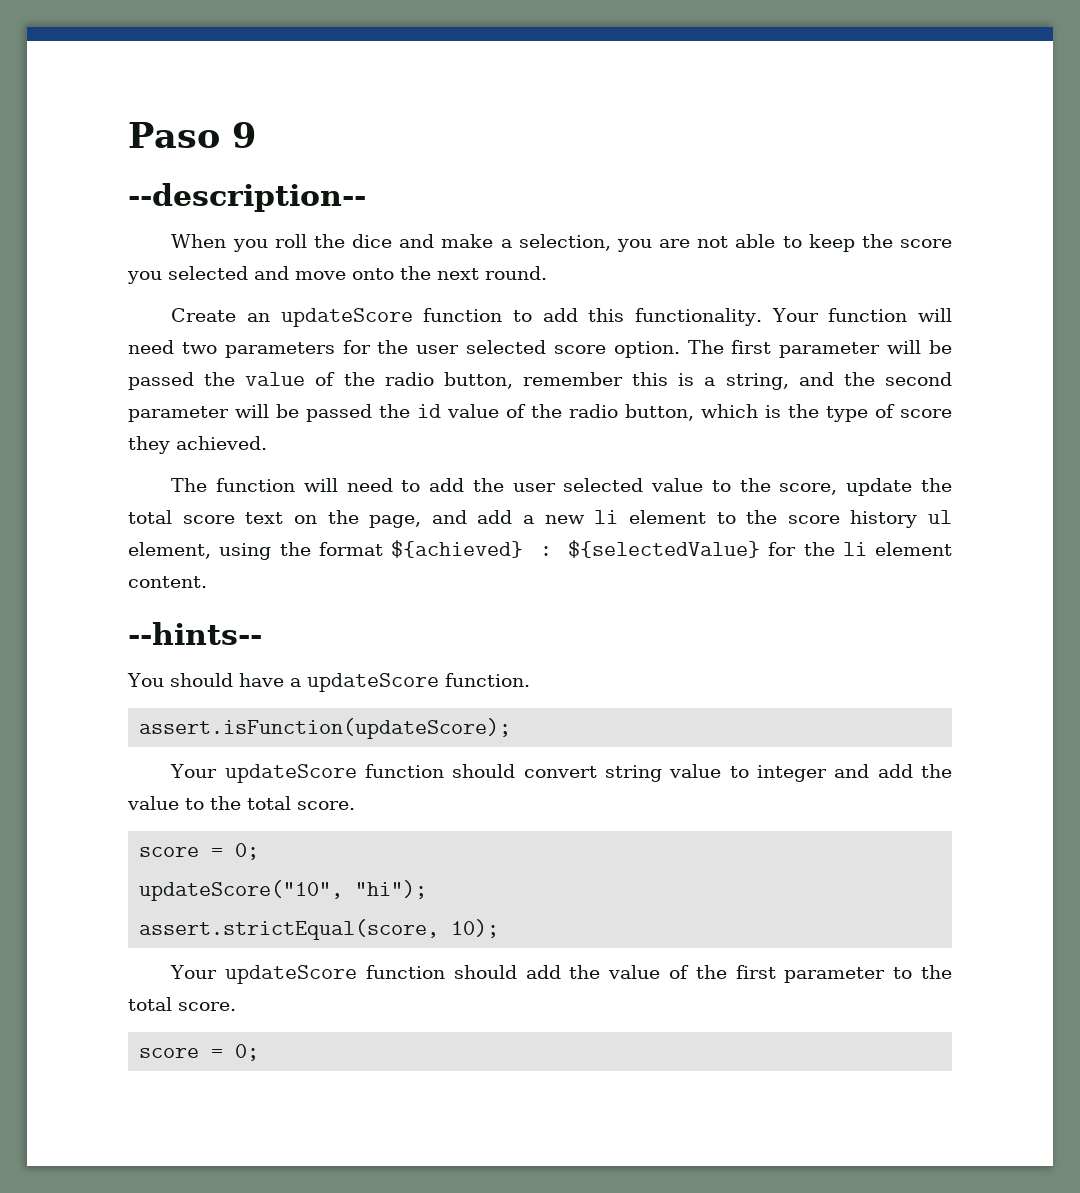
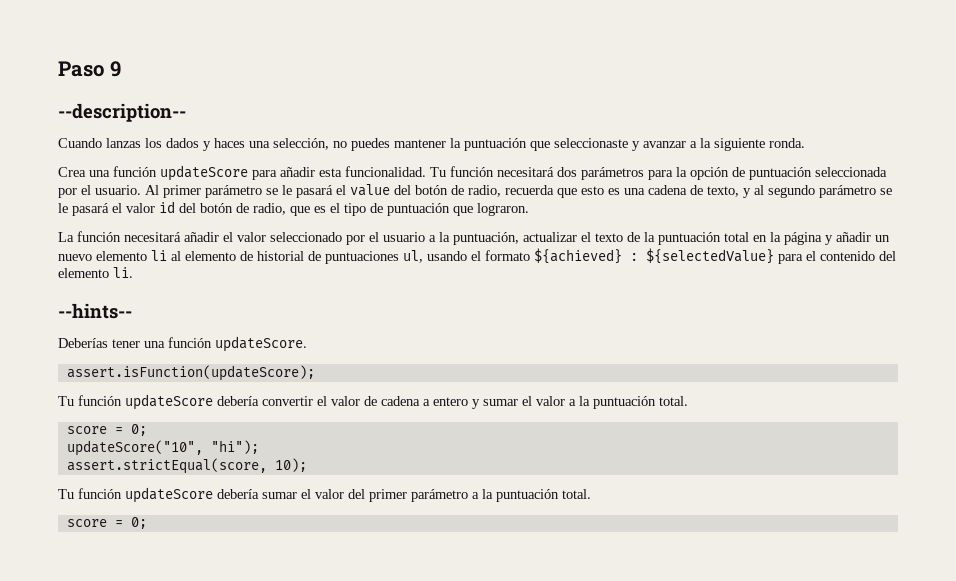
- When you roll the dice and make a selection, you are not able to keep the score you selected and move onto the next round.
- Create an updateScore function to add this functionality. Your function will need two parameters for the user selected score option. The first parameter will be passed the value of the radio button, remember this is a string, and the second parameter will be passed the id value of the radio button, which is the type of score they achieved.
- The function will need to add the user selected value to the score, update the total score text on the page, and add a new li element to the score history ul element, using the format ${achieved} : ${selectedValue} for the li element content.
+ Cuando lanzas los dados y haces una selección, no puedes mantener la puntuación que seleccionaste y avanzar a la siguiente ronda.
+ Crea una función updateScore para añadir esta funcionalidad. Tu función necesitará dos parámetros para la opción de puntuación seleccionada por el usuario. Al primer parámetro se le pasará el value del botón de radio, recuerda que esto es una cadena de texto, y al segundo parámetro se le pasará el valor id del botón de radio, que es el tipo de puntuación que lograron.
+ La función necesitará añadir el valor seleccionado por el usuario a la puntuación, actualizar el texto de la puntuación total en la página y añadir un nuevo elemento li al elemento de historial de puntuaciones ul, usando el formato ${achieved} : ${selectedValue} para el contenido del elemento li.
  --hints--
- You should have a updateScore function.
+ Deberías tener una función updateScore.
  assert.isFunction(updateScore);
- Your updateScore function should convert string value to integer and add the value to the total score.
+ Tu función updateScore debería convertir el valor de cadena a entero y sumar el valor a la puntuación total.
- Your updateScore function should add the value of the first parameter to the total score.
+ Tu función updateScore debería sumar el valor del primer parámetro a la puntuación total.

